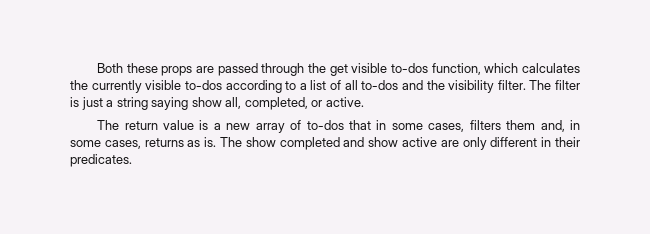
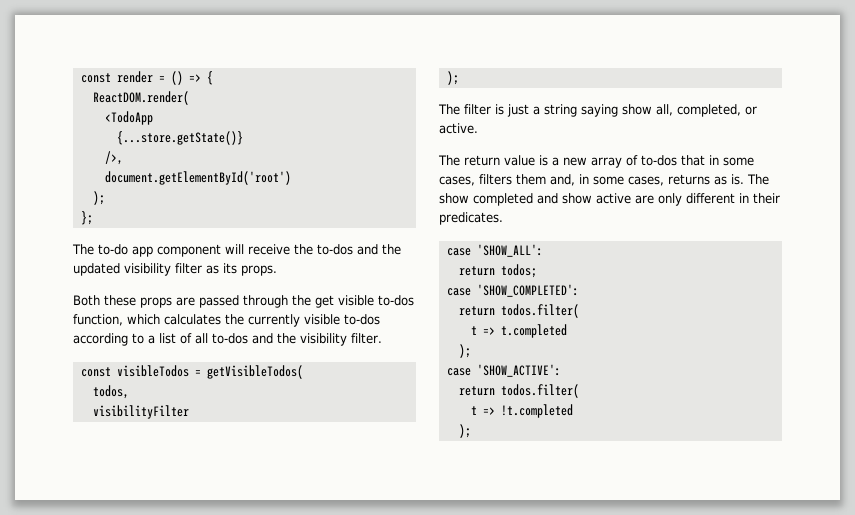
+ const render = () => {
+ ReactDOM.render(
+ <TodoApp
+ {...store.getState()}
+ />,
+ document.getElementById('root')
+ );
+ };
+ The to-do app component will receive the to-dos and the updated visibility filter as its props.
- Both these props are passed through the get visible to-dos function, which calculates the currently visible to-dos according to a list of all to-dos and the visibility filter. The filter is just a string saying show all, completed, or active.
+ Both these props are passed through the get visible to-dos function, which calculates the currently visible to-dos according to a list of all to-dos and the visibility filter.
+ const visibleTodos = getVisibleTodos(
+ todos,
+ visibilityFilter
+ );
+ The filter is just a string saying show all, completed, or active.
+ case 'SHOW_ALL':
+ return todos;
+ case 'SHOW_COMPLETED':
+ return todos.filter(
+ t => t.completed
+ );
+ case 'SHOW_ACTIVE':
+ return todos.filter(
+ t => !t.completed
+ );

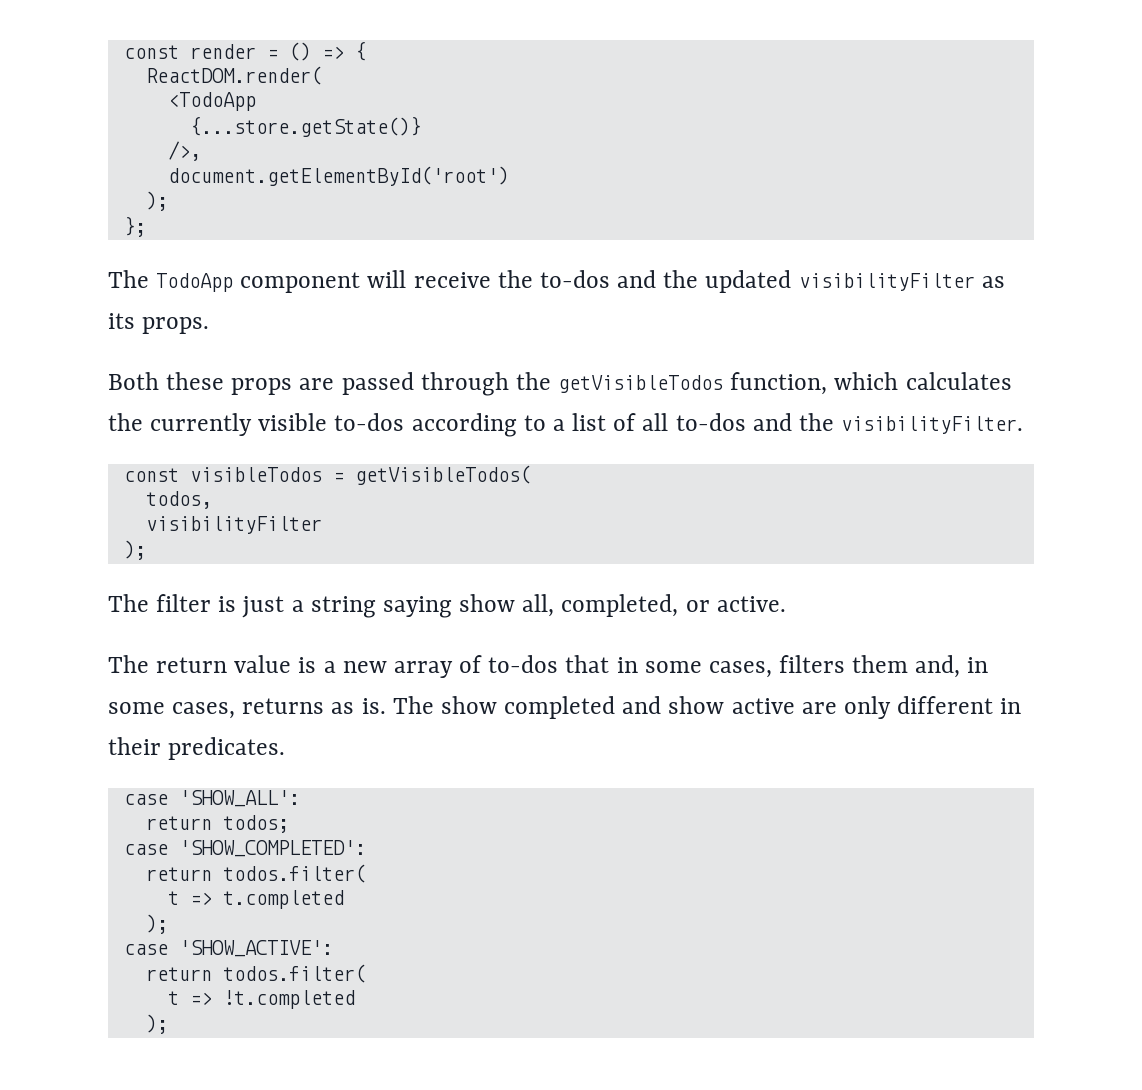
- The to-do app component will receive the to-dos and the updated visibility filter as its props.
+ The TodoApp component will receive the to-dos and the updated visibilityFilter as its props.
- Both these props are passed through the get visible to-dos function, which calculates the currently visible to-dos according to a list of all to-dos and the visibility filter.
+ Both these props are passed through the getVisibleTodos function, which calculates the currently visible to-dos according to a list of all to-dos and the visibilityFilter.

